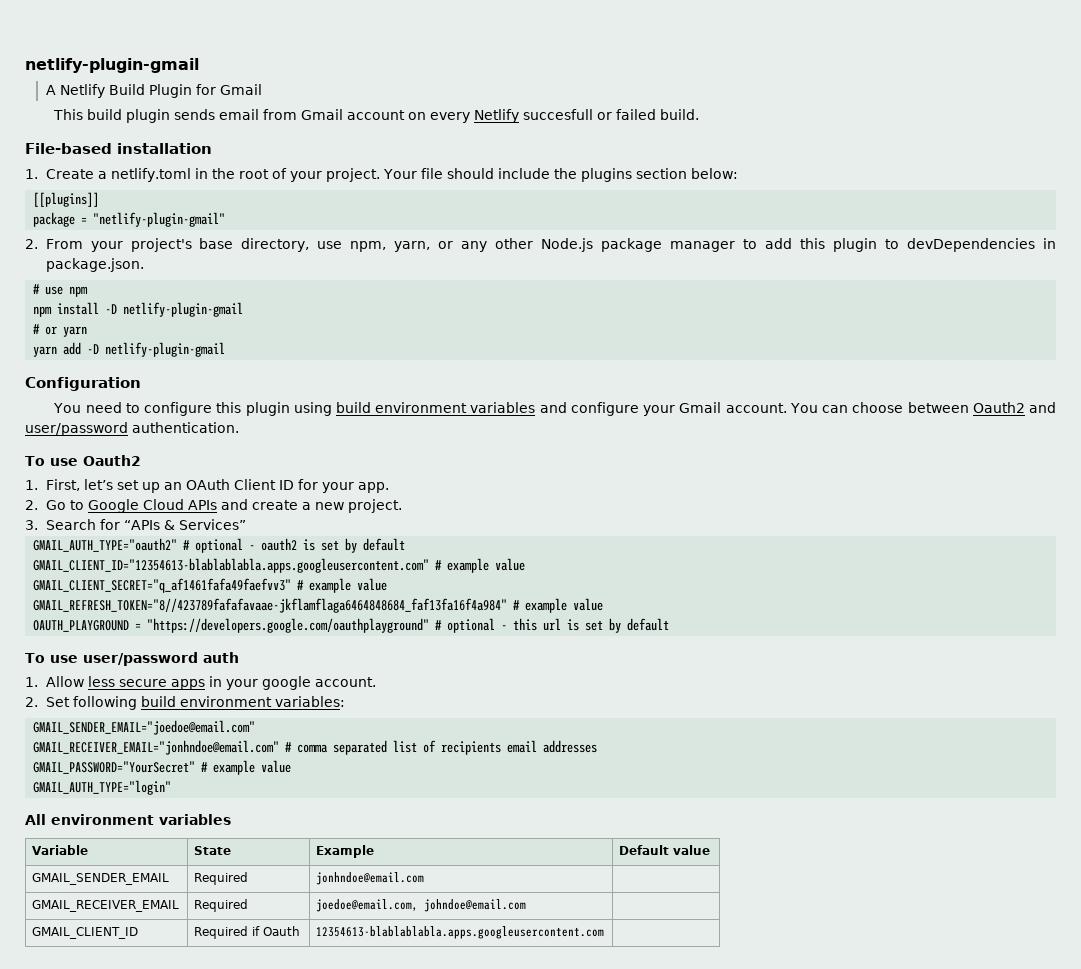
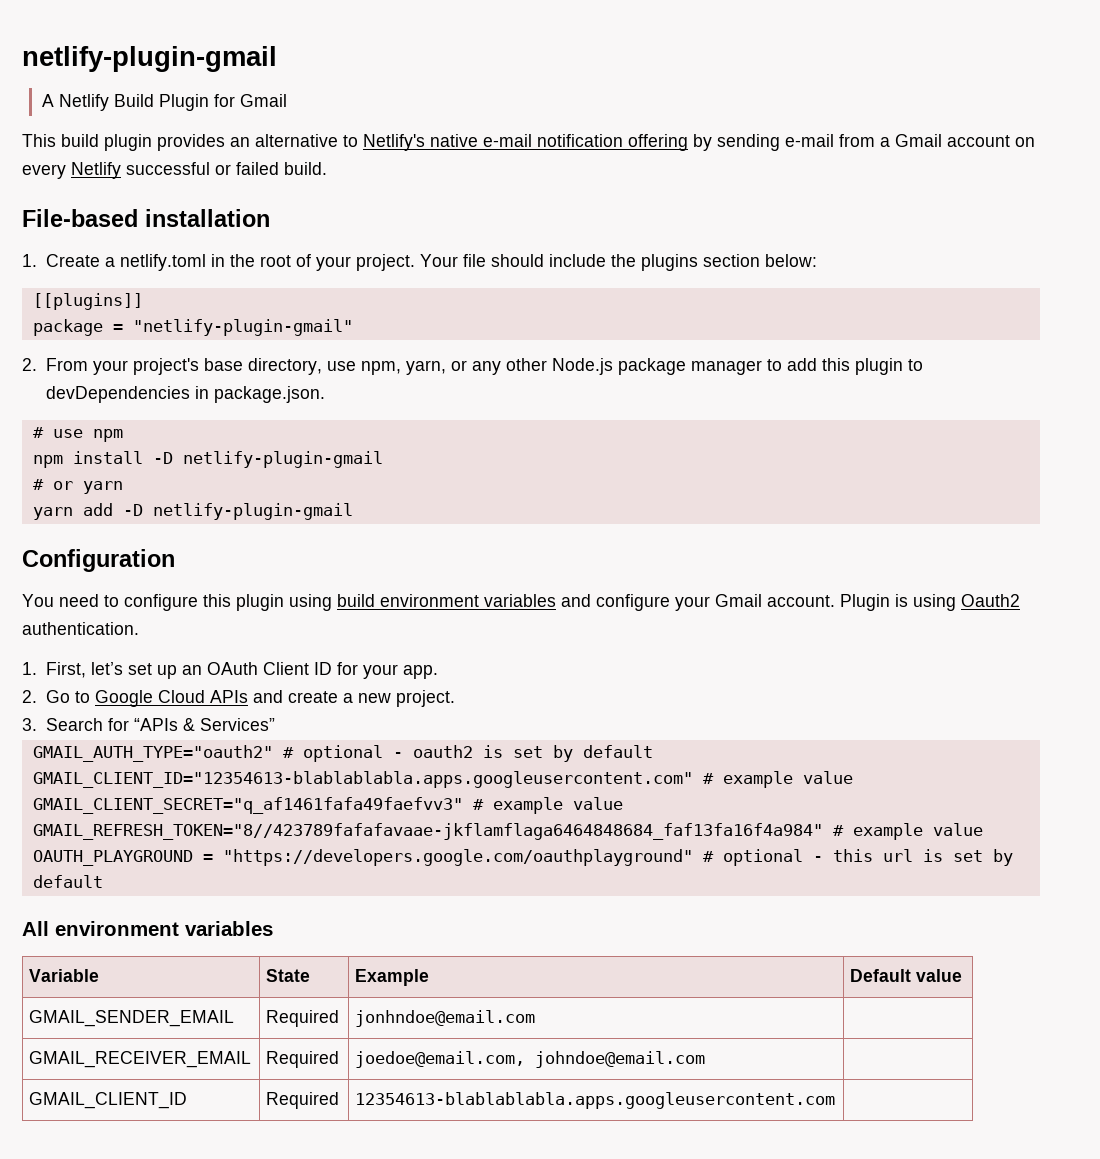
- This build plugin sends email from Gmail account on every Netlify succesfull or failed build.
+ This build plugin provides an alternative to Netlify's native e-mail notification offering by sending e-mail from a Gmail account on every Netlify successful or failed build.
- You can choose between Oauth2 and user/password authentication.
- To use Oauth2
+ Plugin is using Oauth2 authentication.
- To use user/password auth
- 1. Allow less secure apps in your google account.
- 2. Set following build environment variables:
- GMAIL_SENDER_EMAIL="joedoe@email.com"
- GMAIL_RECEIVER_EMAIL="jonhndoe@email.com" # comma separated list of recipients email addresses
- GMAIL_PASSWORD="YourSecret" # example value
- GMAIL_AUTH_TYPE="login"
- GMAIL_CLIENT_ID | Required if Oauth | 12354613-blablablabla.apps.googleusercontent.com |
+ GMAIL_CLIENT_ID | Required | 12354613-blablablabla.apps.googleusercontent.com |

